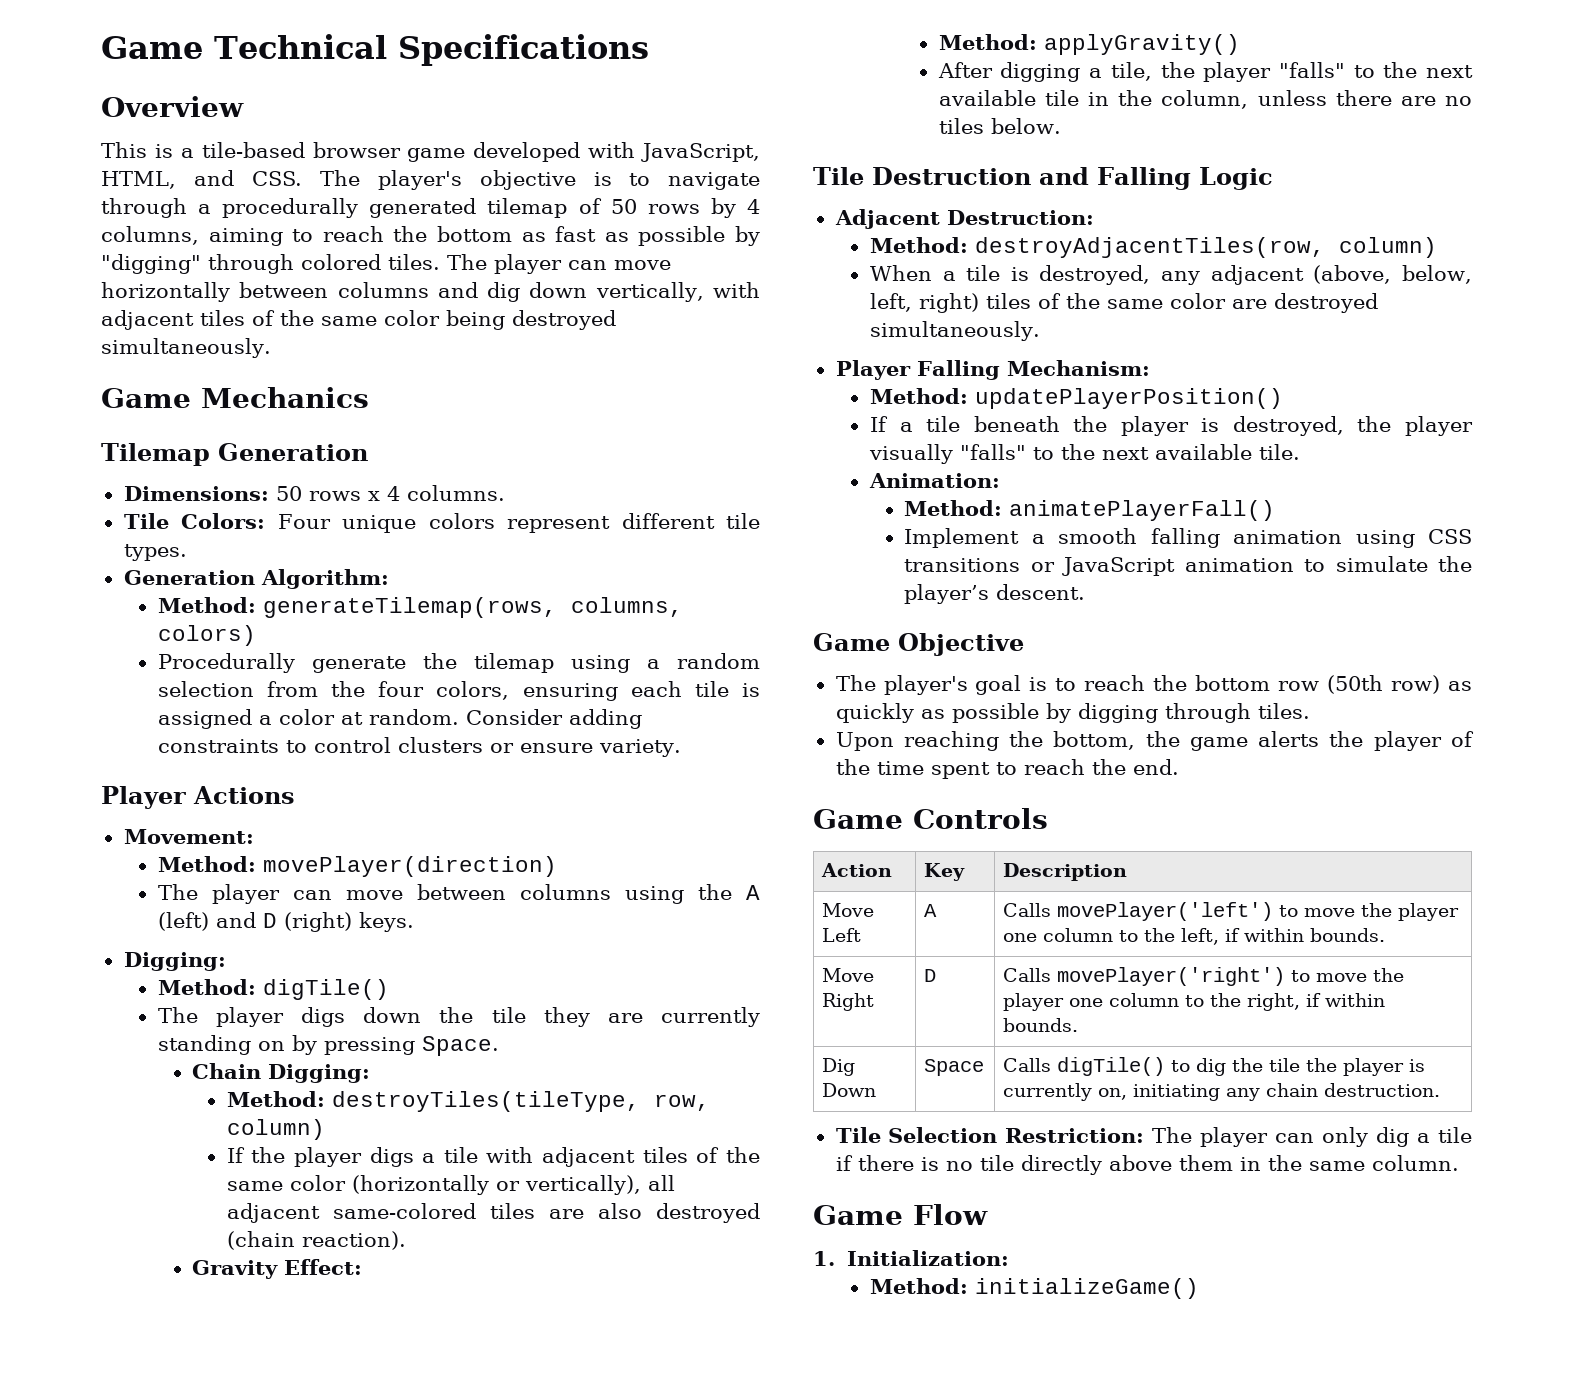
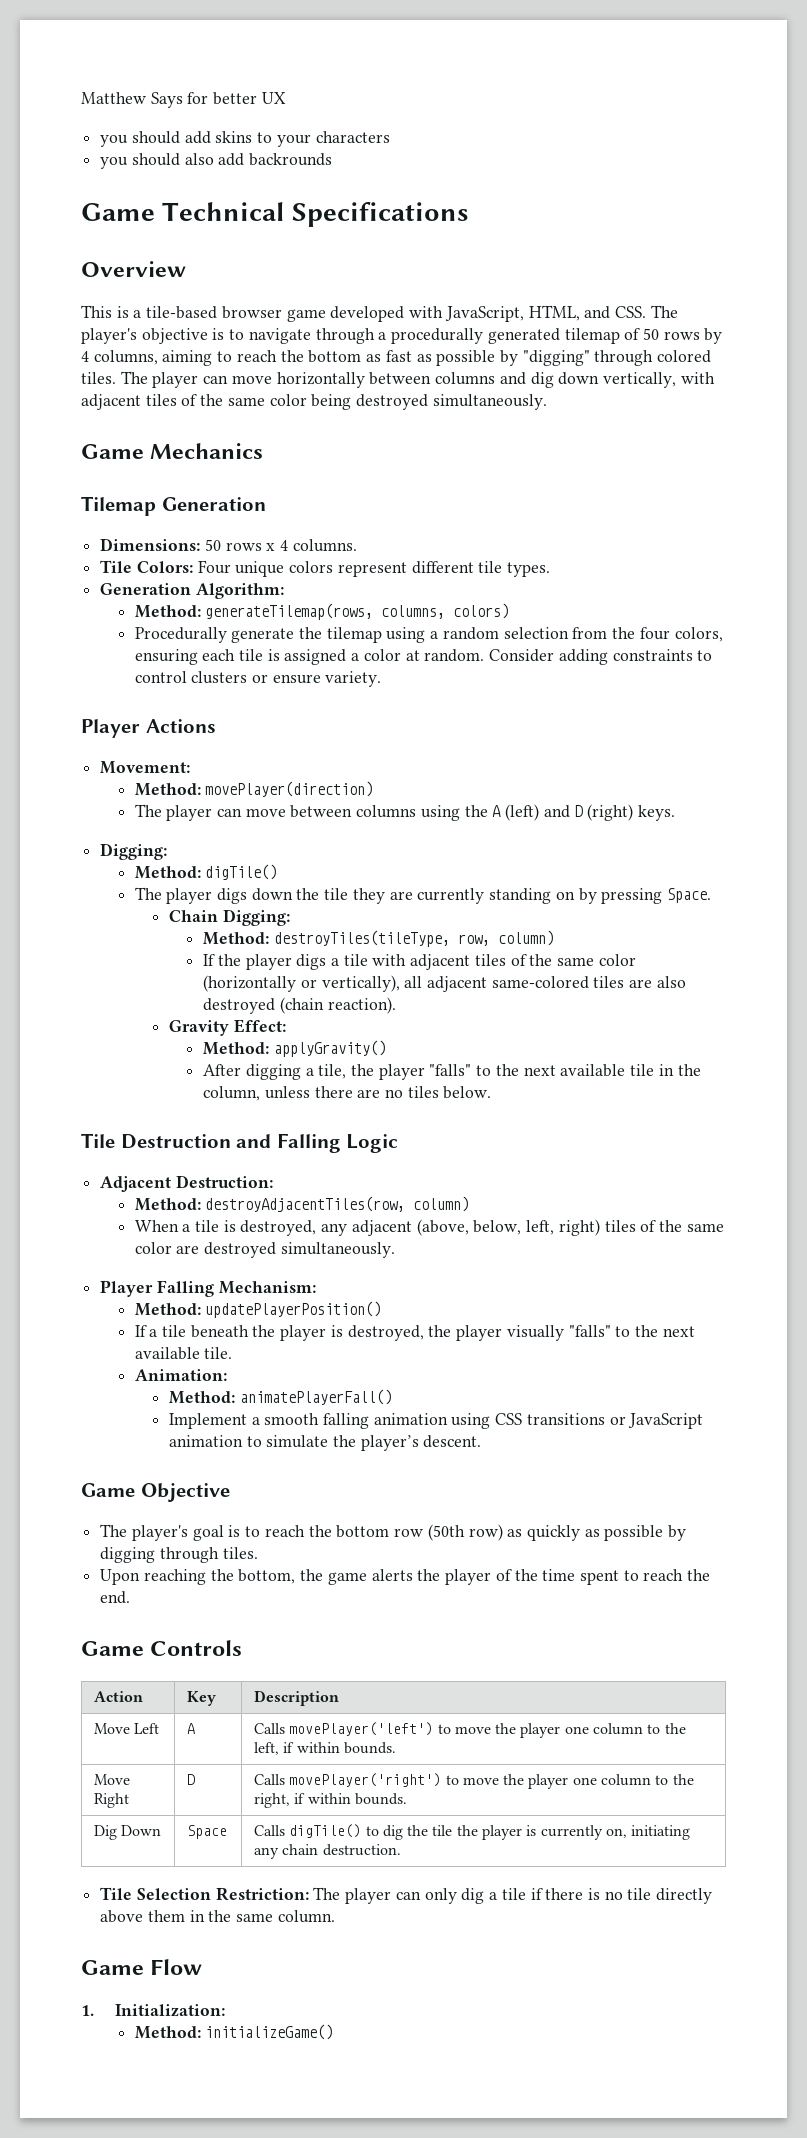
+ Matthew Says for better UX
+ you should add skins to your characters
+ you should also add backrounds

